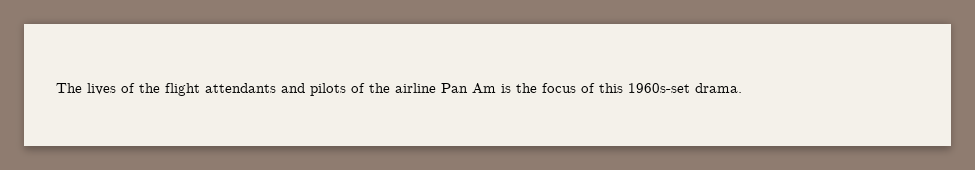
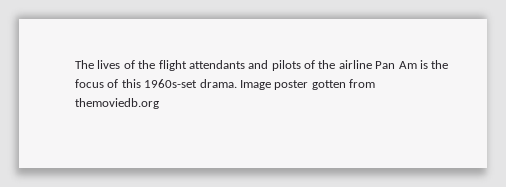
+ Image poster gotten from themoviedb.org

